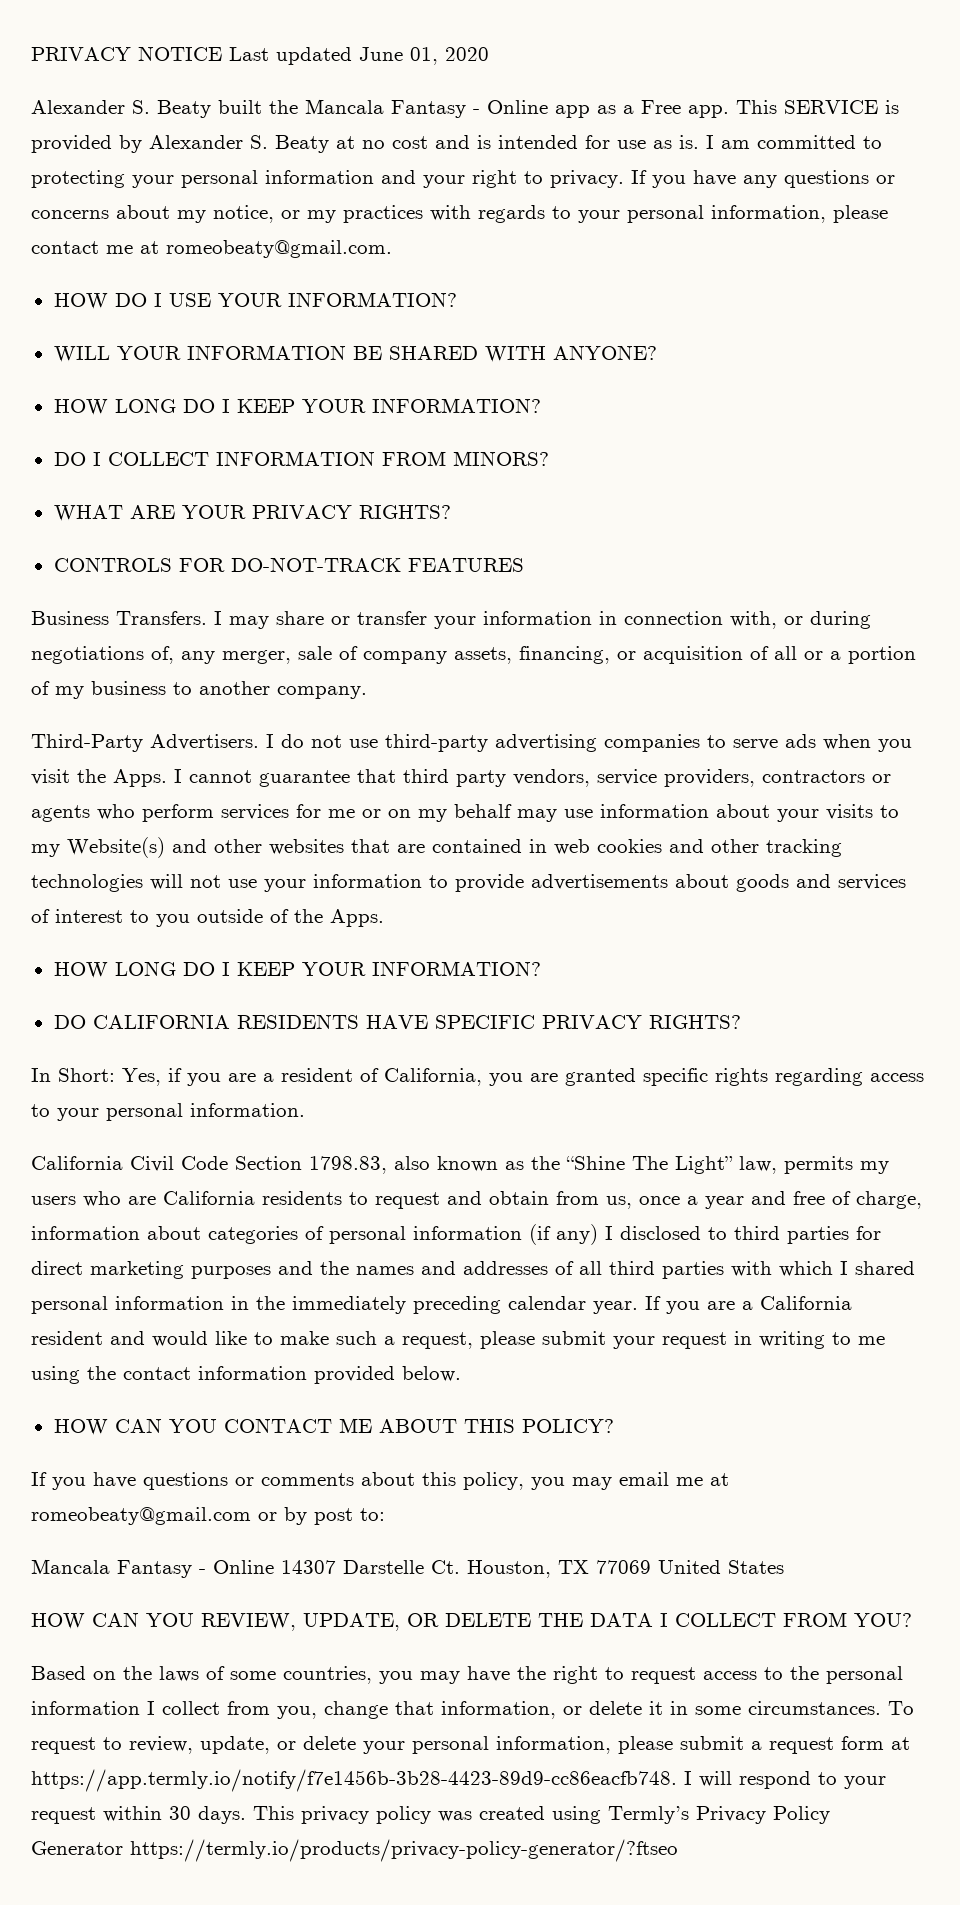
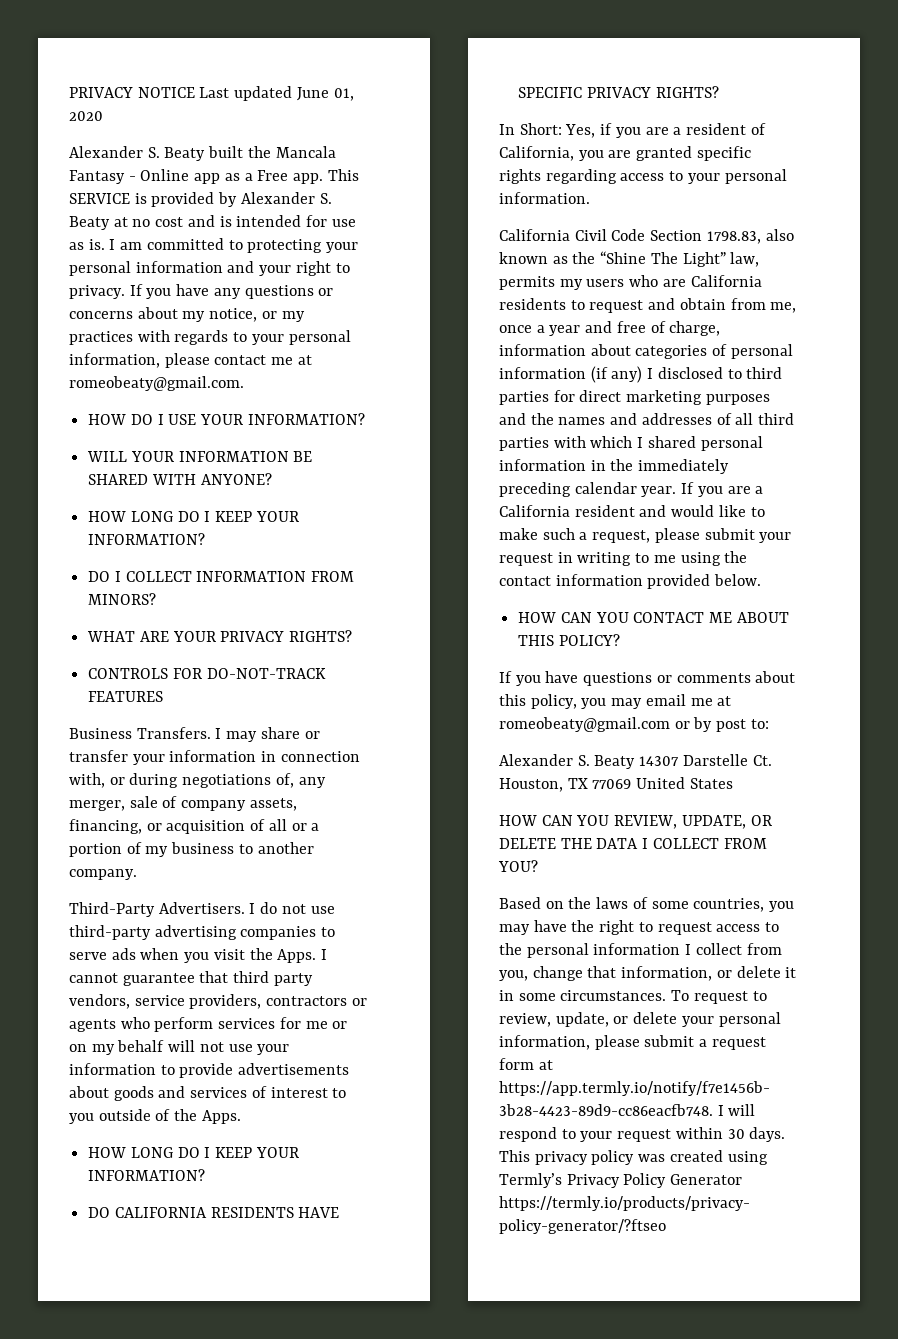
- I cannot guarantee that third party vendors, service providers, contractors or agents who perform services for me or on my behalf may use information about your visits to my Website(s) and other websites that are contained in web cookies and other tracking technologies will not use your information to provide advertisements about goods and services of interest to you outside of the Apps.
+ I cannot guarantee that third party vendors, service providers, contractors or agents who perform services for me or on my behalf will not use your information to provide advertisements about goods and services of interest to you outside of the Apps.
- California Civil Code Section 1798.83, also known as the “Shine The Light” law, permits my users who are California residents to request and obtain from us, once a year and free of charge, information about categories of personal information (if any) I disclosed to third parties for direct marketing purposes and the names and addresses of all third parties with which I shared personal information in the immediately preceding calendar year.
+ California Civil Code Section 1798.83, also known as the “Shine The Light” law, permits my users who are California residents to request and obtain from me, once a year and free of charge, information about categories of personal information (if any) I disclosed to third parties for direct marketing purposes and the names and addresses of all third parties with which I shared personal information in the immediately preceding calendar year.
- Mancala Fantasy - Online 14307 Darstelle Ct. Houston, TX 77069 United States
+ Alexander S. Beaty 14307 Darstelle Ct. Houston, TX 77069 United States

